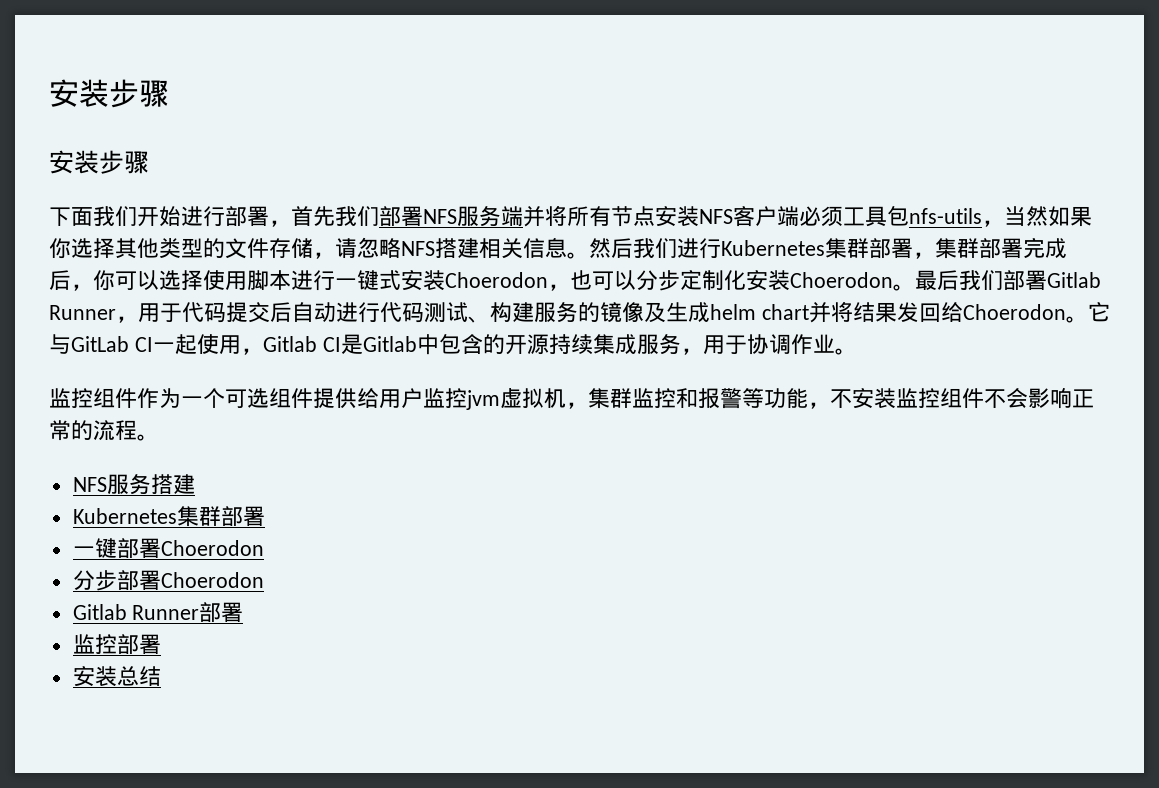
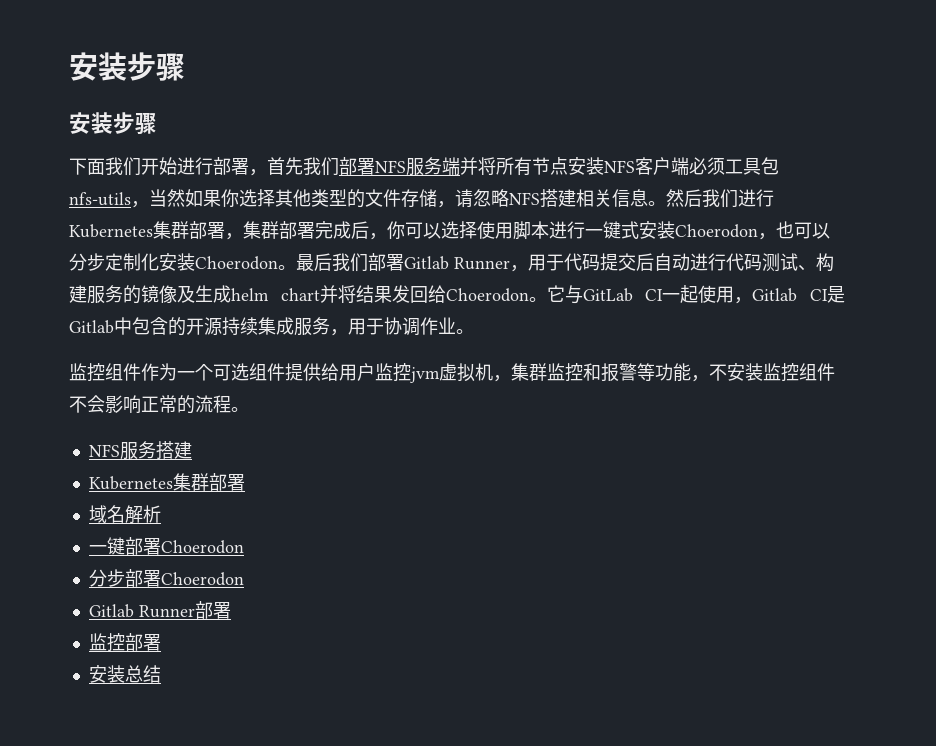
+ 域名解析

